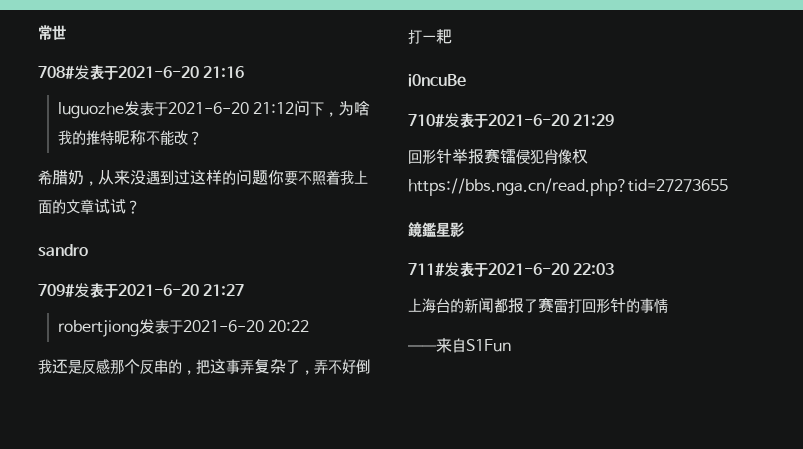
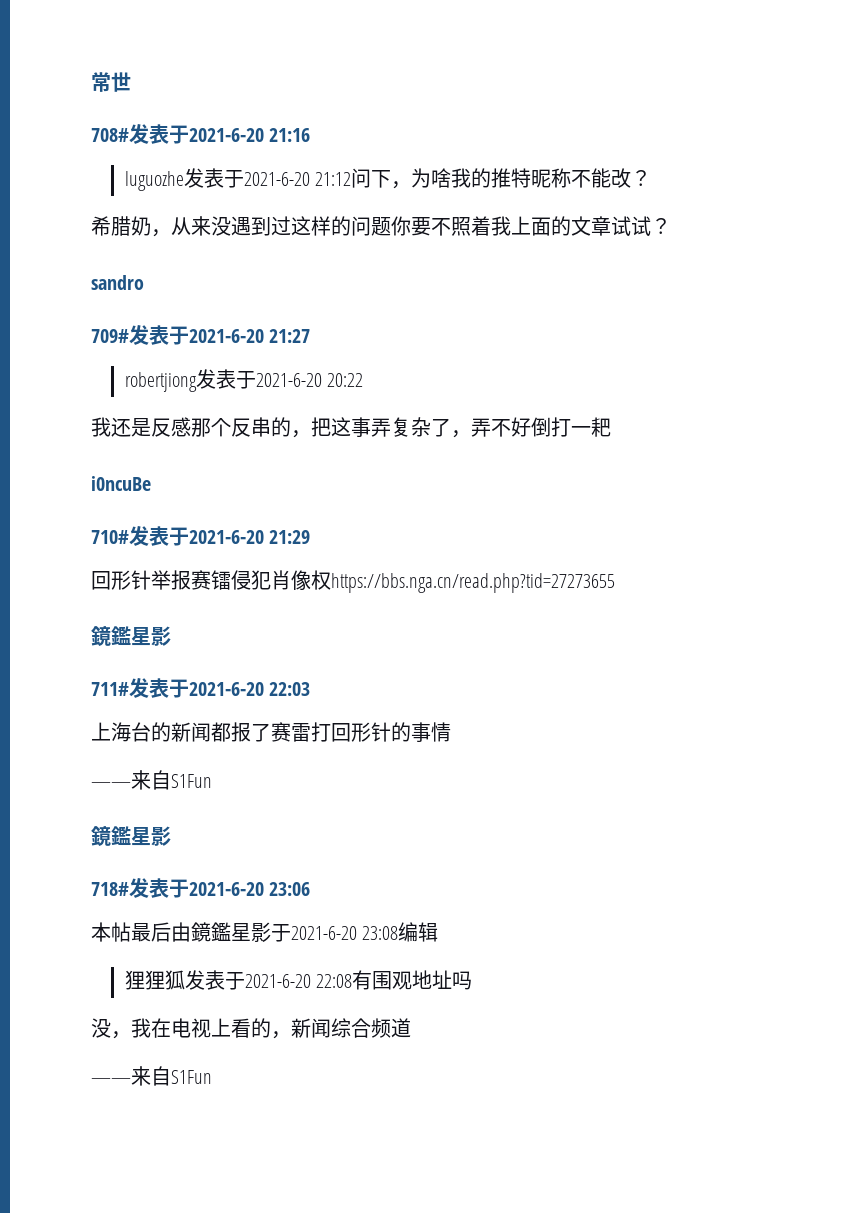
  上海台的新闻都报了赛雷打回形针的事情
+ ——来自S1Fun
+ 鏡鑑星影
+ 718#发表于2021-6-20 23:06
+ 本帖最后由鏡鑑星影于2021-6-20 23:08编辑
+ 狸狸狐发表于2021-6-20 22:08有围观地址吗
+ 没，我在电视上看的，新闻综合频道

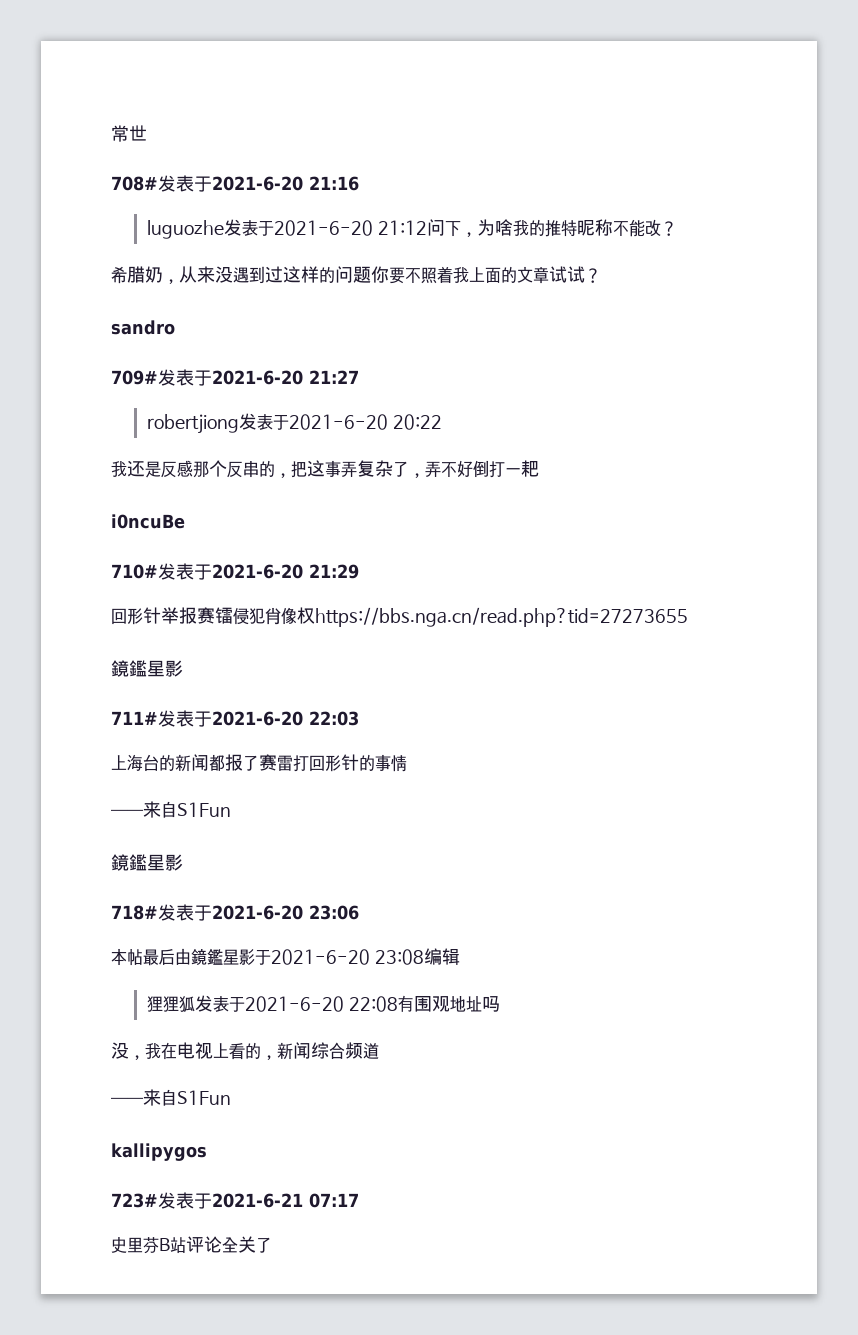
+ kallipygos
+ 723#发表于2021-6-21 07:17
+ 史里芬B站评论全关了

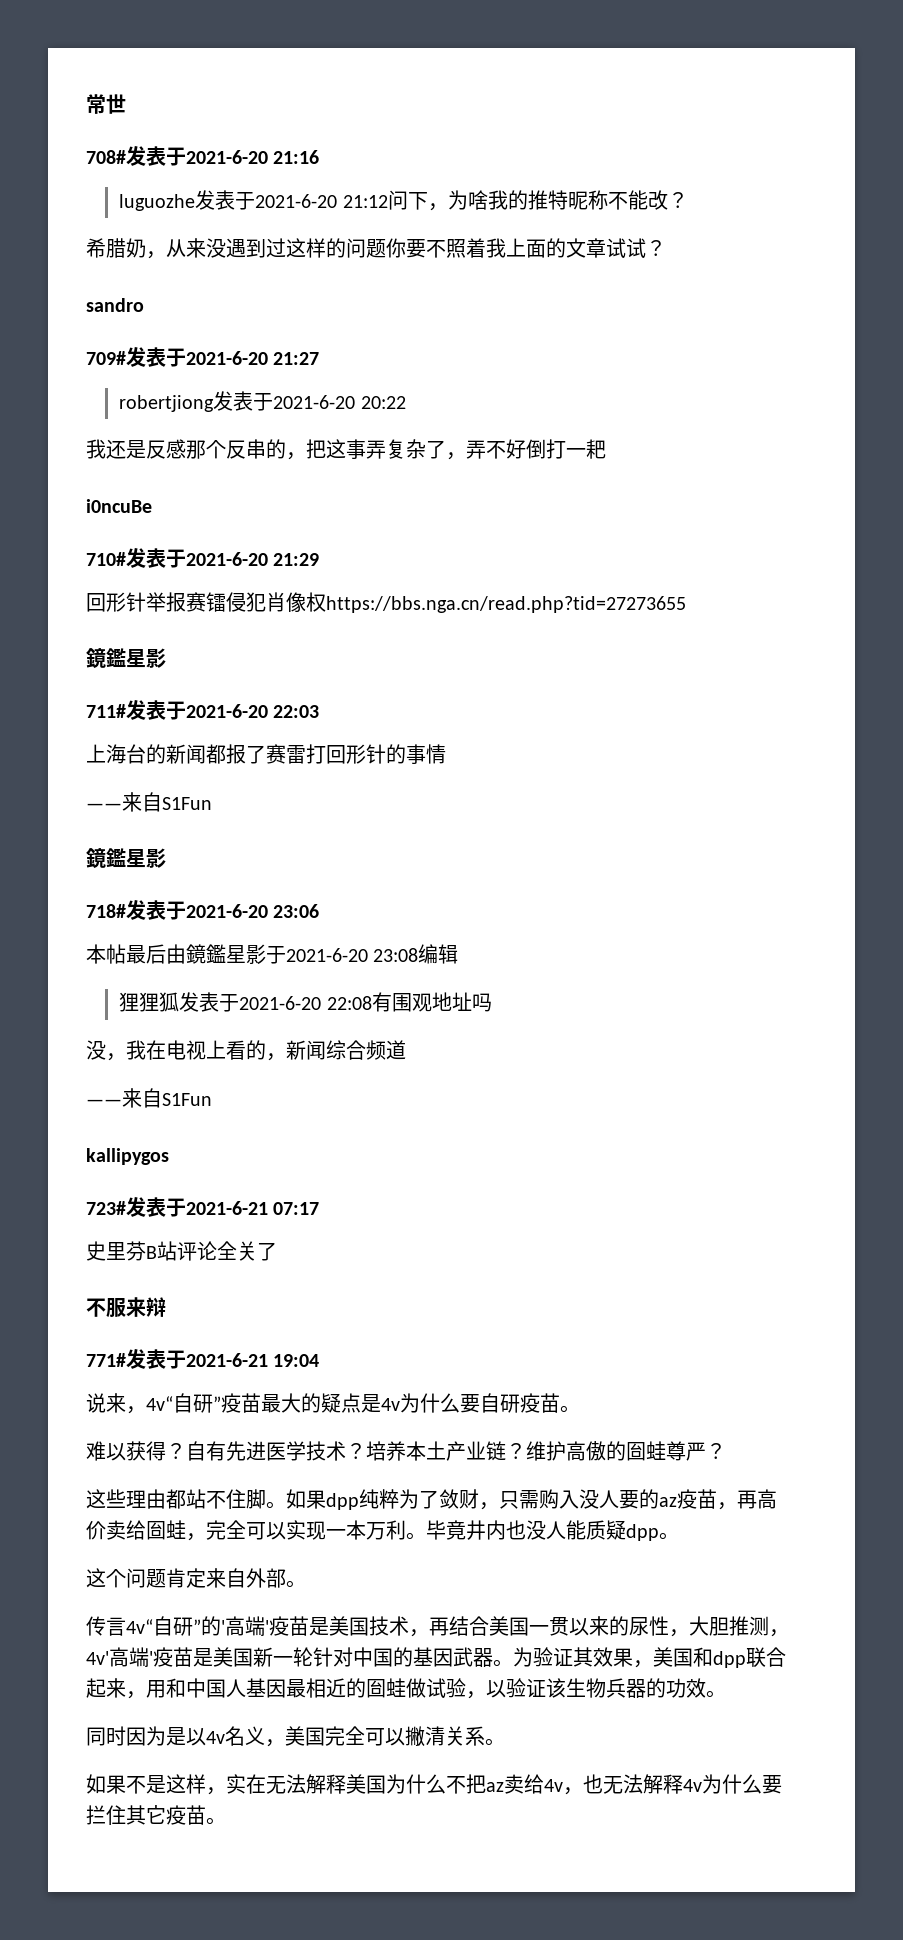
+ 不服来辩
+ 771#发表于2021-6-21 19:04
+ 说来，4v“自研”疫苗最大的疑点是4v为什么要自研疫苗。
+ 难以获得？自有先进医学技术？培养本土产业链？维护高傲的囼蛙尊严？
+ 这些理由都站不住脚。如果dpp纯粹为了敛财，只需购入没人要的az疫苗，再高价卖给囼蛙，完全可以实现一本万利。毕竟井内也没人能质疑dpp。
+ 这个问题肯定来自外部。
+ 传言4v“自研”的'高端'疫苗是美国技术，再结合美国一贯以来的尿性，大胆推测，4v'高端'疫苗是美国新一轮针对中国的基因武器。为验证其效果，美国和dpp联合起来，用和中国人基因最相近的囼蛙做试验，以验证该生物兵器的功效。
+ 同时因为是以4v名义，美国完全可以撇清关系。
+ 如果不是这样，实在无法解释美国为什么不把az卖给4v，也无法解释4v为什么要拦住其它疫苗。

